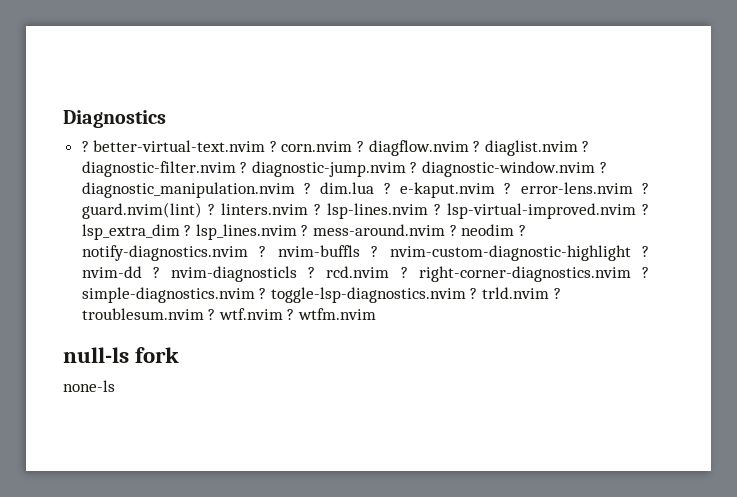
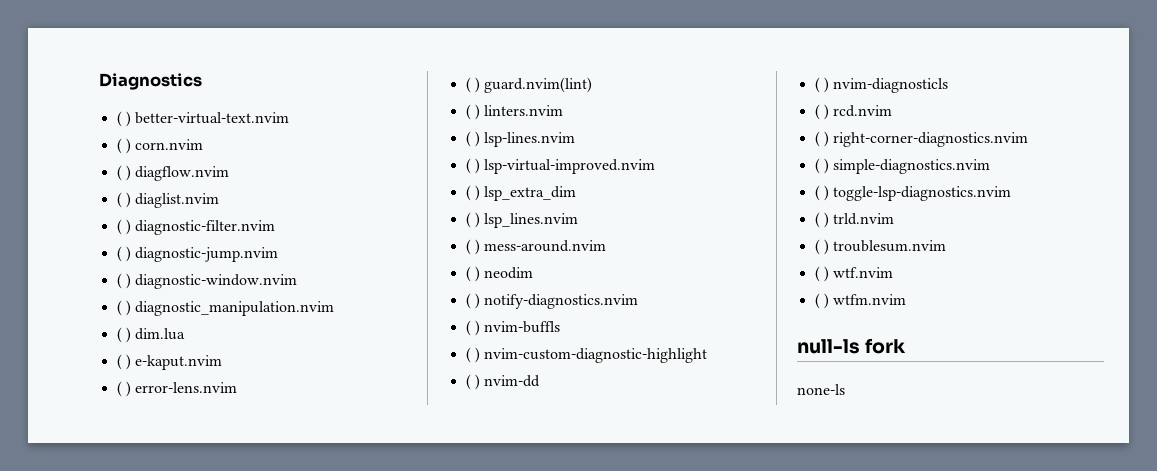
- ? better-virtual-text.nvim ? corn.nvim ? diagflow.nvim ? diaglist.nvim ? diagnostic-filter.nvim ? diagnostic-jump.nvim ? diagnostic-window.nvim ? diagnostic_manipulation.nvim ? dim.lua ? e-kaput.nvim ? error-lens.nvim ? guard.nvim(lint) ? linters.nvim ? lsp-lines.nvim ? lsp-virtual-improved.nvim ? lsp_extra_dim ? lsp_lines.nvim ? mess-around.nvim ? neodim ? notify-diagnostics.nvim ? nvim-buffls ? nvim-custom-diagnostic-highlight ? nvim-dd ? nvim-diagnosticls ? rcd.nvim ? right-corner-diagnostics.nvim ? simple-diagnostics.nvim ? toggle-lsp-diagnostics.nvim ? trld.nvim ? troublesum.nvim ? wtf.nvim ? wtfm.nvim
+ ( ) better-virtual-text.nvim
+ ( ) corn.nvim
+ ( ) diagflow.nvim
+ ( ) diaglist.nvim
+ ( ) diagnostic-filter.nvim
+ ( ) diagnostic-jump.nvim
+ ( ) diagnostic-window.nvim
+ ( ) diagnostic_manipulation.nvim
+ ( ) dim.lua
+ ( ) e-kaput.nvim
+ ( ) error-lens.nvim
+ ( ) guard.nvim(lint)
+ ( ) linters.nvim
+ ( ) lsp-lines.nvim
+ ( ) lsp-virtual-improved.nvim
+ ( ) lsp_extra_dim
+ ( ) lsp_lines.nvim
+ ( ) mess-around.nvim
+ ( ) neodim
+ ( ) notify-diagnostics.nvim
+ ( ) nvim-buffls
+ ( ) nvim-custom-diagnostic-highlight
+ ( ) nvim-dd
+ ( ) nvim-diagnosticls
+ ( ) rcd.nvim
+ ( ) right-corner-diagnostics.nvim
+ ( ) simple-diagnostics.nvim
+ ( ) toggle-lsp-diagnostics.nvim
+ ( ) trld.nvim
+ ( ) troublesum.nvim
+ ( ) wtf.nvim
+ ( ) wtfm.nvim

